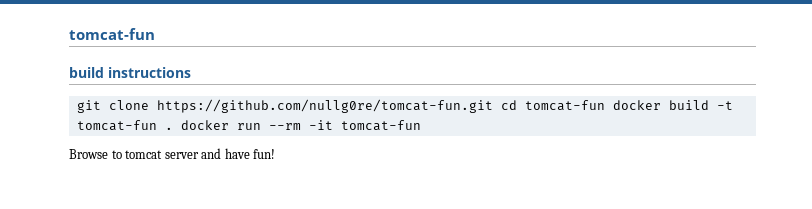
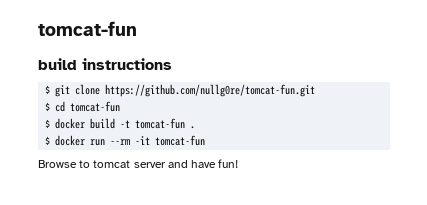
- git clone https://github.com/nullg0re/tomcat-fun.git cd tomcat-fun docker build -t tomcat-fun . docker run --rm -it tomcat-fun
+ $ git clone https://github.com/nullg0re/tomcat-fun.git
+ $ cd tomcat-fun
+ $ docker build -t tomcat-fun .
+ $ docker run --rm -it tomcat-fun

